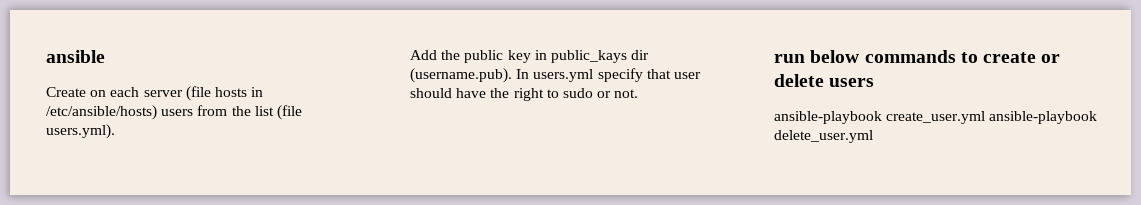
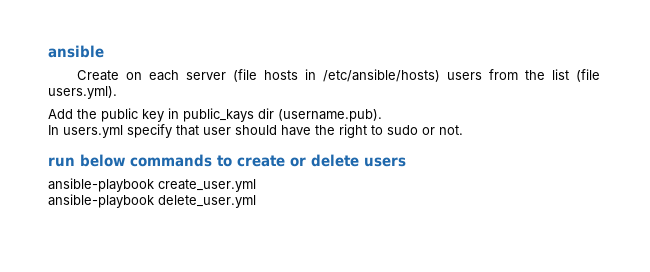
- Add the public key in public_kays dir (username.pub). In users.yml specify that user should have the right to sudo or not.
+ Add the public key in public_kays dir (username.pub).
+ In users.yml specify that user should have the right to sudo or not.
- ansible-playbook create_user.yml ansible-playbook delete_user.yml
+ ansible-playbook create_user.yml
+ ansible-playbook delete_user.yml

